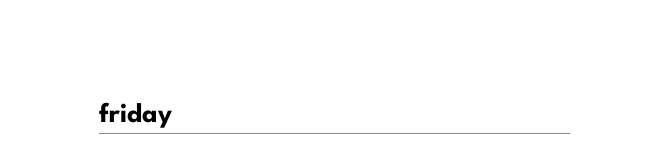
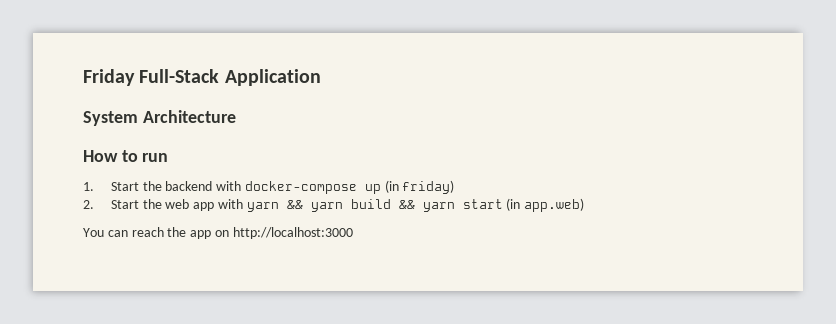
- friday
+ Friday Full-Stack Application
+ System Architecture
+ How to run
+ 1. Start the backend with docker-compose up (in friday)
+ 2. Start the web app with yarn && yarn build && yarn start (in app.web)
+ You can reach the app on http://localhost:3000

